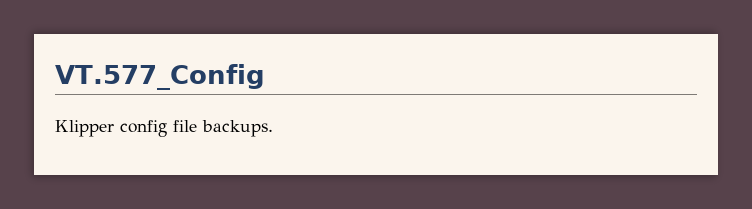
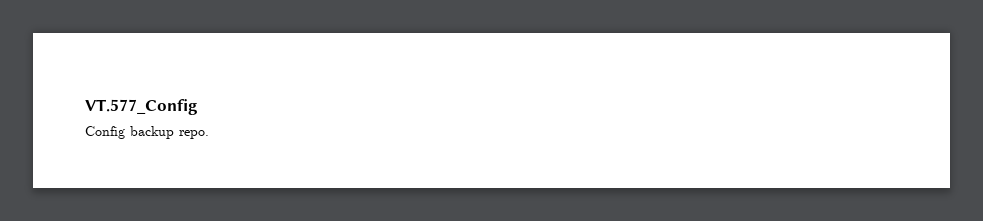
- Klipper config file backups.
+ Config backup repo.

